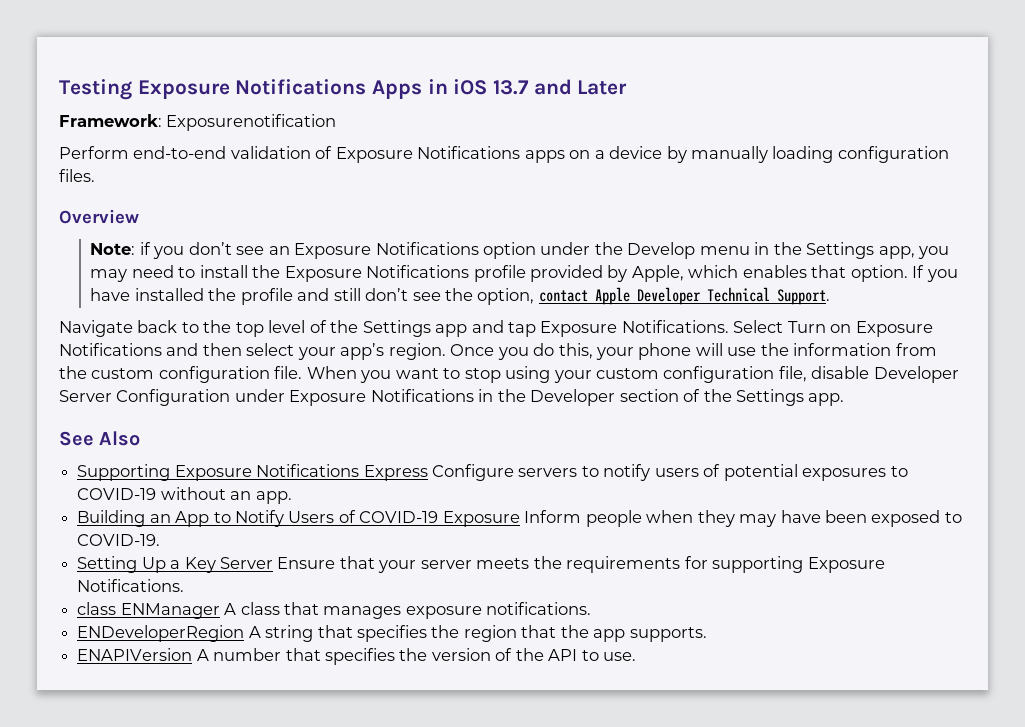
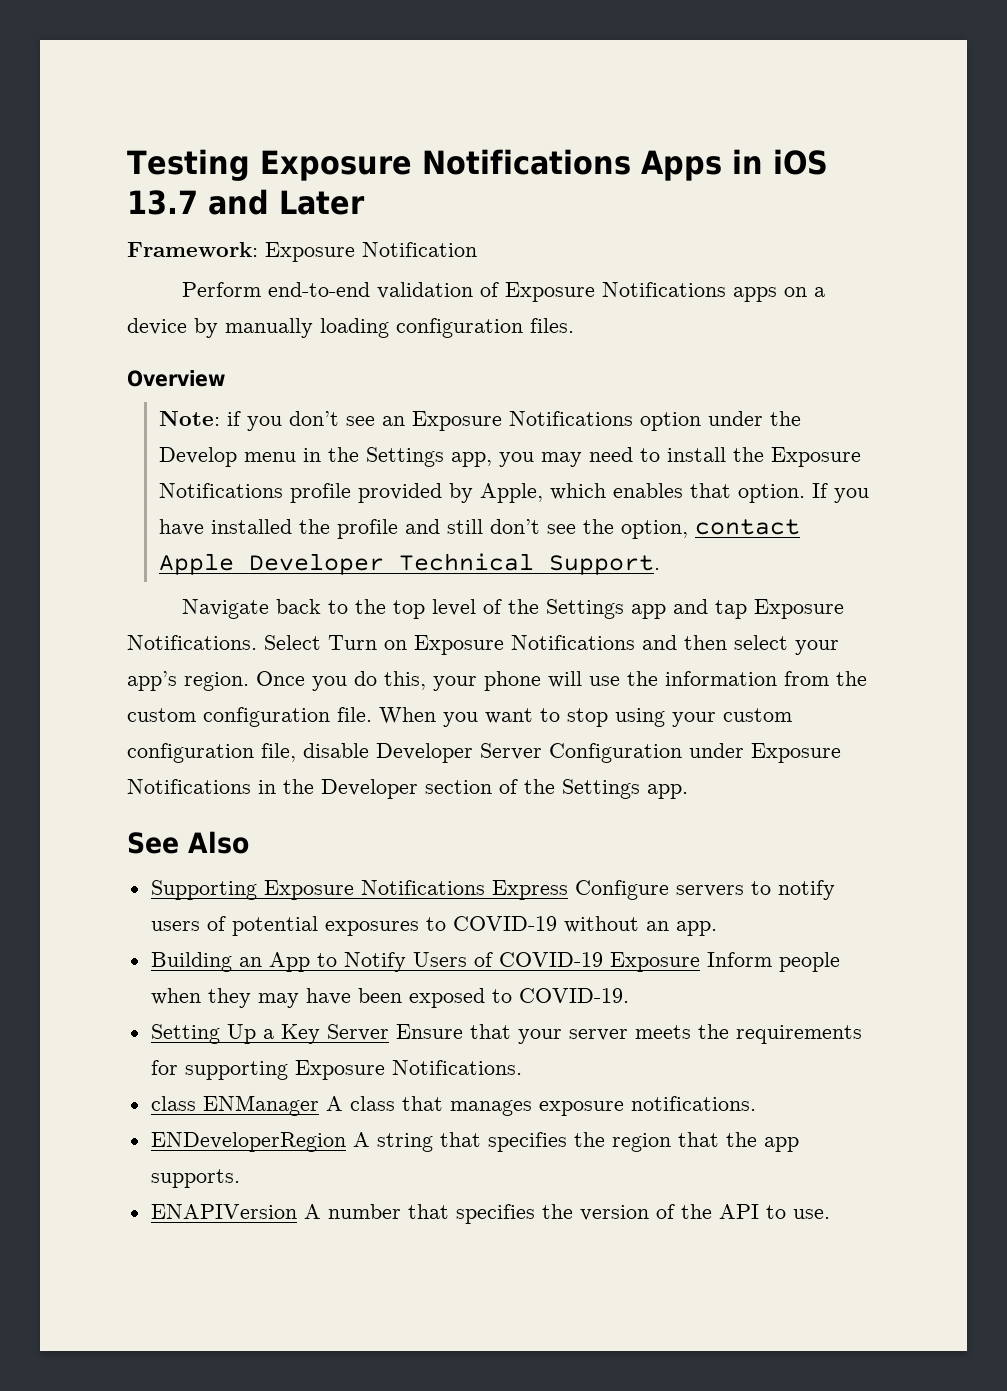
- Framework: Exposurenotification
+ Framework: Exposure Notification

